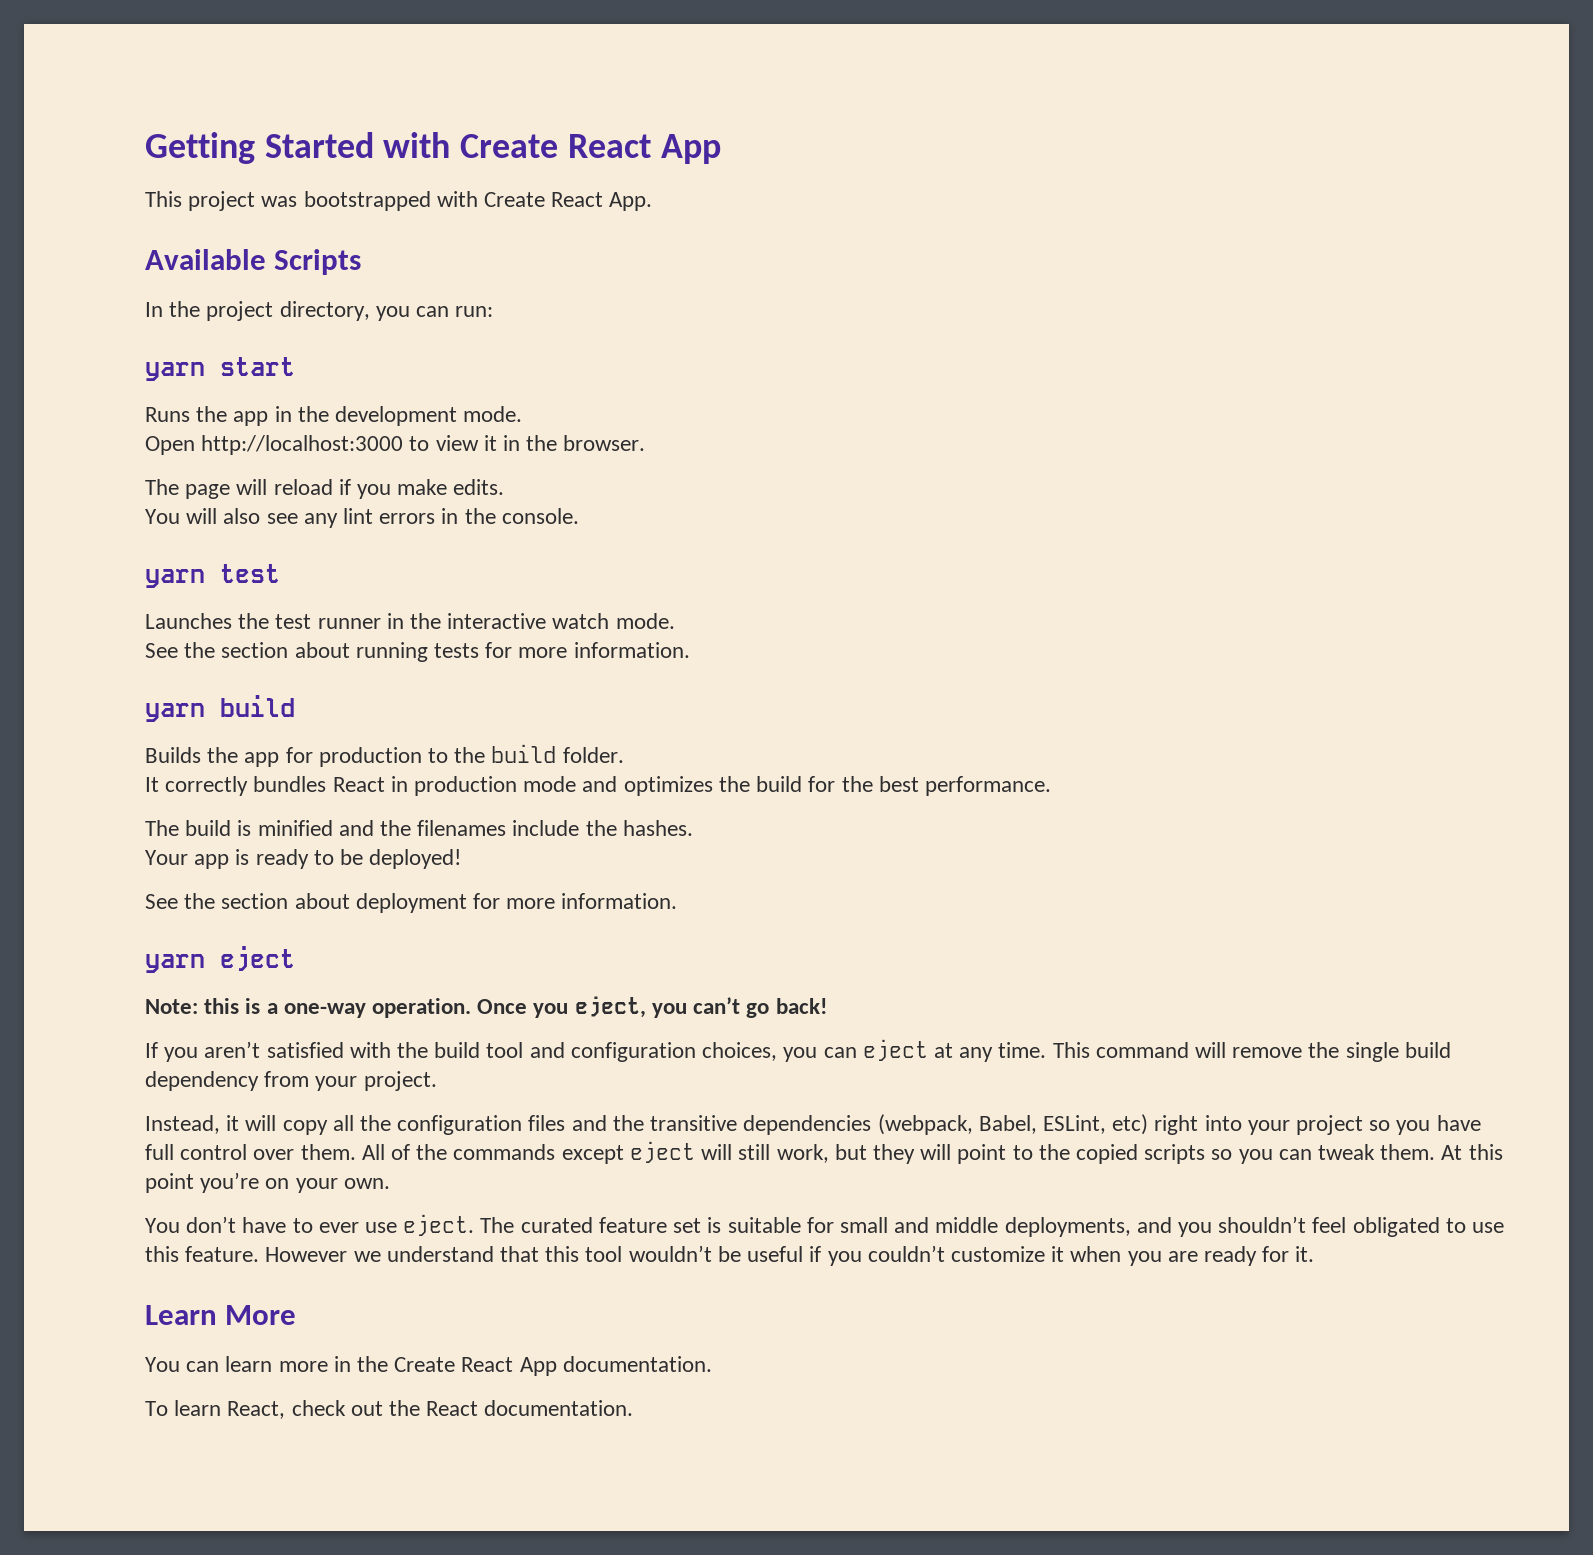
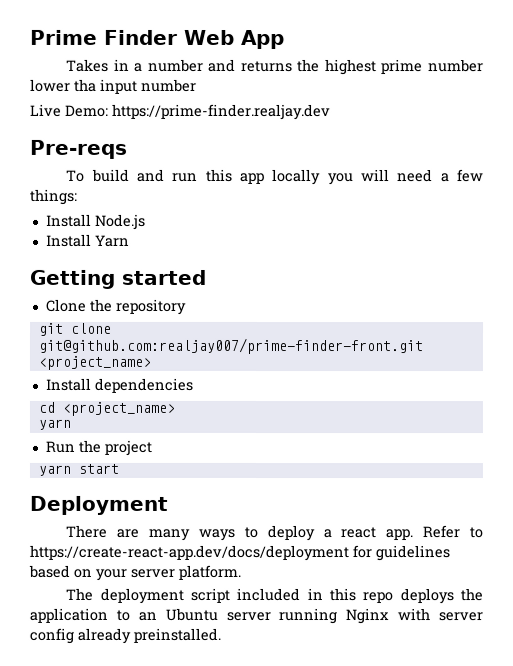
- Getting Started with Create React App
- This project was bootstrapped with Create React App.
- Available Scripts
- In the project directory, you can run:
+ Prime Finder Web App
+ Takes in a number and returns the highest prime number lower tha input number
+ Live Demo: https://prime-finder.realjay.dev
+ Pre-reqs
+ To build and run this app locally you will need a few things:
+ Install Node.js
+ Install Yarn
+ Getting started
+ Clone the repository
+ git clone git@github.com:realjay007/prime-finder-front.git <project_name>
+ Install dependencies
+ cd <project_name>
+ yarn
+ Run the project
  yarn start
- Runs the app in the development mode.
- Open http://localhost:3000 to view it in the browser.
- The page will reload if you make edits.
- You will also see any lint errors in the console.
- yarn test
- Launches the test runner in the interactive watch mode.
- See the section about running tests for more information.
- yarn build
- Builds the app for production to the build folder.
- It correctly bundles React in production mode and optimizes the build for the best performance.
- The build is minified and the filenames include the hashes.
- Your app is ready to be deployed!
- See the section about deployment for more information.
- yarn eject
- Note: this is a one-way operation. Once you eject, you can’t go back!
- If you aren’t satisfied with the build tool and configuration choices, you can eject at any time. This command will remove the single build dependency from your project.
- Instead, it will copy all the configuration files and the transitive dependencies (webpack, Babel, ESLint, etc) right into your project so you have full control over them. All of the commands except eject will still work, but they will point to the copied scripts so you can tweak them. At this point you’re on your own.
- You don’t have to ever use eject. The curated feature set is suitable for small and middle deployments, and you shouldn’t feel obligated to use this feature. However we understand that this tool wouldn’t be useful if you couldn’t customize it when you are ready for it.
- Learn More
- You can learn more in the Create React App documentation.
- To learn React, check out the React documentation.
+ Deployment
+ There are many ways to deploy a react app. Refer to https://create-react-app.dev/docs/deployment for guidelines based on your server platform.
+ The deployment script included in this repo deploys the application to an Ubuntu server running Nginx with server config already preinstalled.

